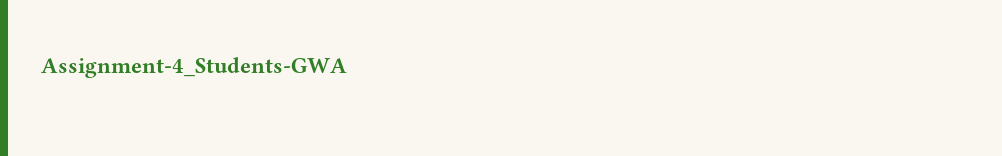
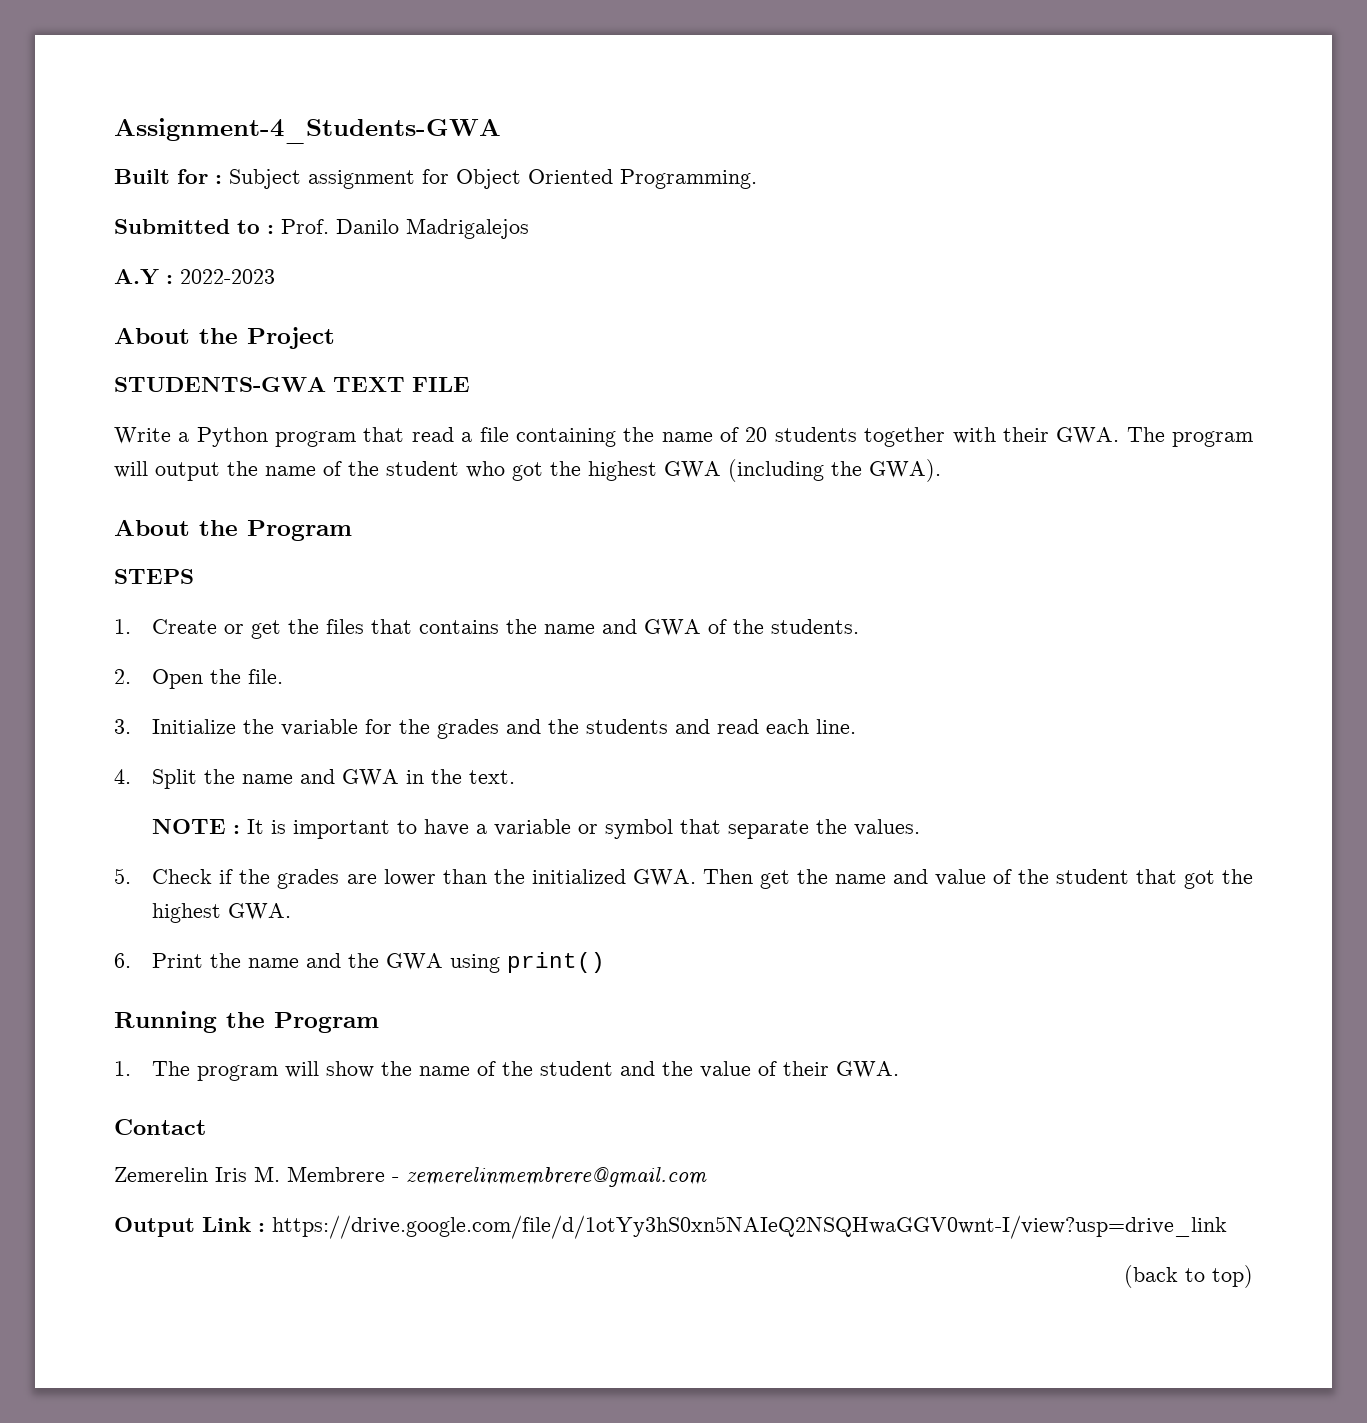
+ Built for : Subject assignment for Object Oriented Programming.
+ Submitted to : Prof. Danilo Madrigalejos
+ A.Y : 2022-2023
+ About the Project
+ STUDENTS-GWA TEXT FILE
+ Write a Python program that read a file containing the name of 20 students together with their GWA. The program will output the name of the student who got the highest GWA (including the GWA).
+ About the Program
+ STEPS
+ 1. Create or get the files that contains the name and GWA of the students.
+ 2. Open the file.
+ 3. Initialize the variable for the grades and the students and read each line.
+ 4. Split the name and GWA in the text.
+ NOTE : It is important to have a variable or symbol that separate the values.
+ 5. Check if the grades are lower than the initialized GWA. Then get the name and value of the student that got the highest GWA.
+ 6. Print the name and the GWA using print()
+ Running the Program
+ 1. The program will show the name of the student and the value of their GWA.
+ Contact
+ Zemerelin Iris M. Membrere - zemerelinmembrere@gmail.com
+ Output Link : https://drive.google.com/file/d/1otYy3hS0xn5NAIeQ2NSQHwaGGV0wnt-I/view?usp=drive_link
+ (back to top)

